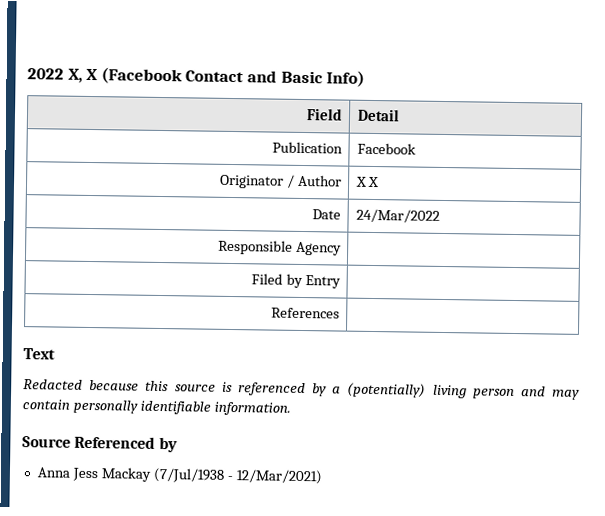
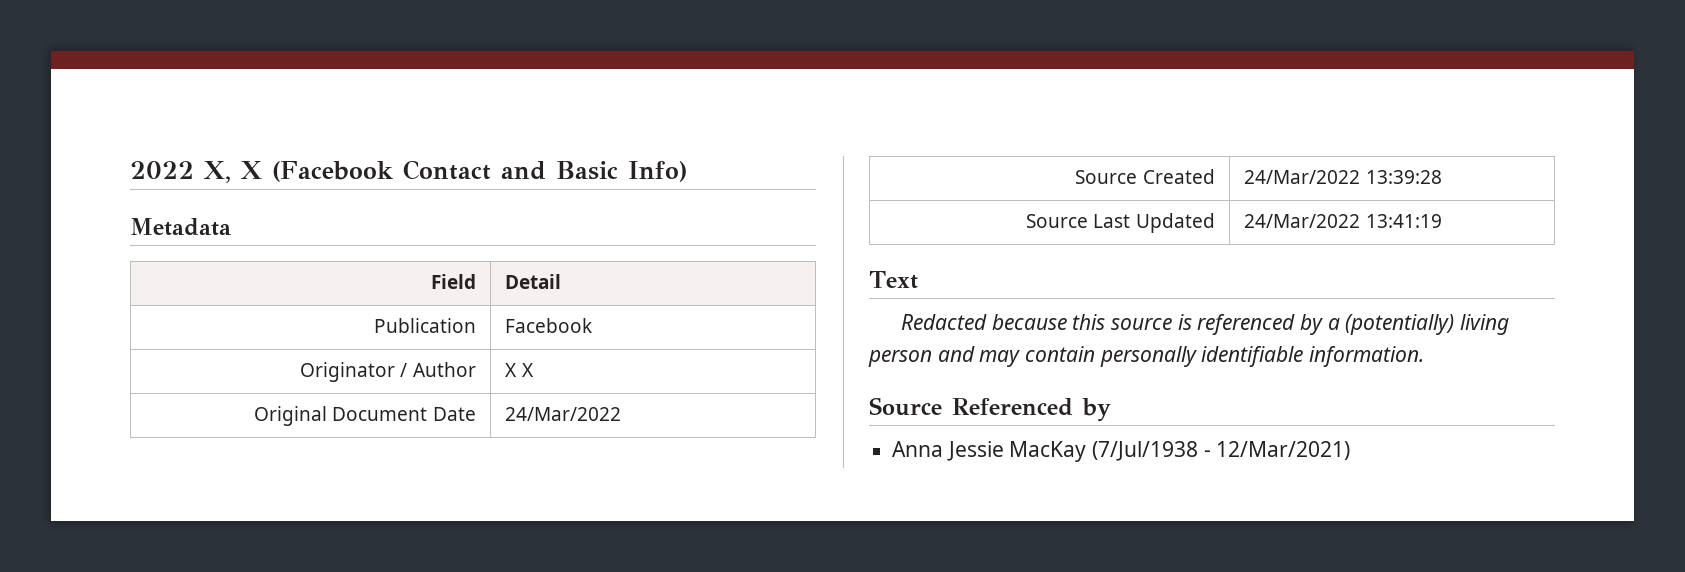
+ Metadata
- Date | 24/Mar/2022
+ Original Document Date | 24/Mar/2022
- Responsible Agency |
- Filed by Entry |
- References |
+ Source Created | 24/Mar/2022 13:39:28
+ Source Last Updated | 24/Mar/2022 13:41:19
- Anna Jess Mackay (7/Jul/1938 - 12/Mar/2021)
+ Anna Jessie MacKay (7/Jul/1938 - 12/Mar/2021)

